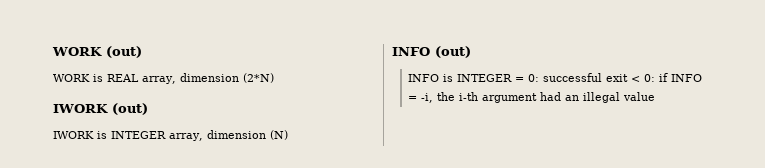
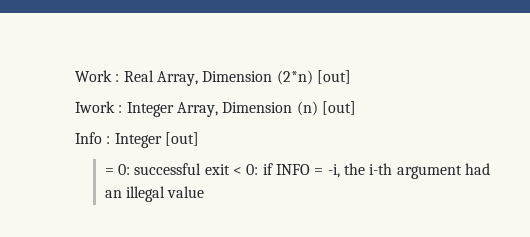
- WORK (out)
- WORK is REAL array, dimension (2*N)
- IWORK (out)
- IWORK is INTEGER array, dimension (N)
- INFO (out)
- INFO is INTEGER = 0: successful exit < 0: if INFO = -i, the i-th argument had an illegal value
+ Work : Real Array, Dimension (2*n) [out]
+ Iwork : Integer Array, Dimension (n) [out]
+ Info : Integer [out]
+ = 0: successful exit < 0: if INFO = -i, the i-th argument had an illegal value

